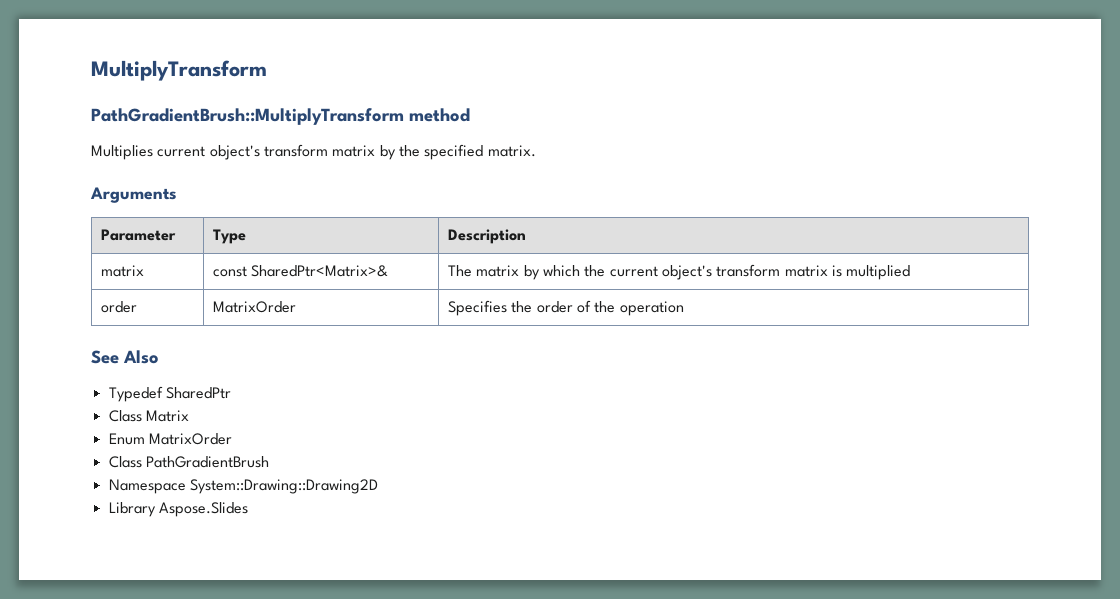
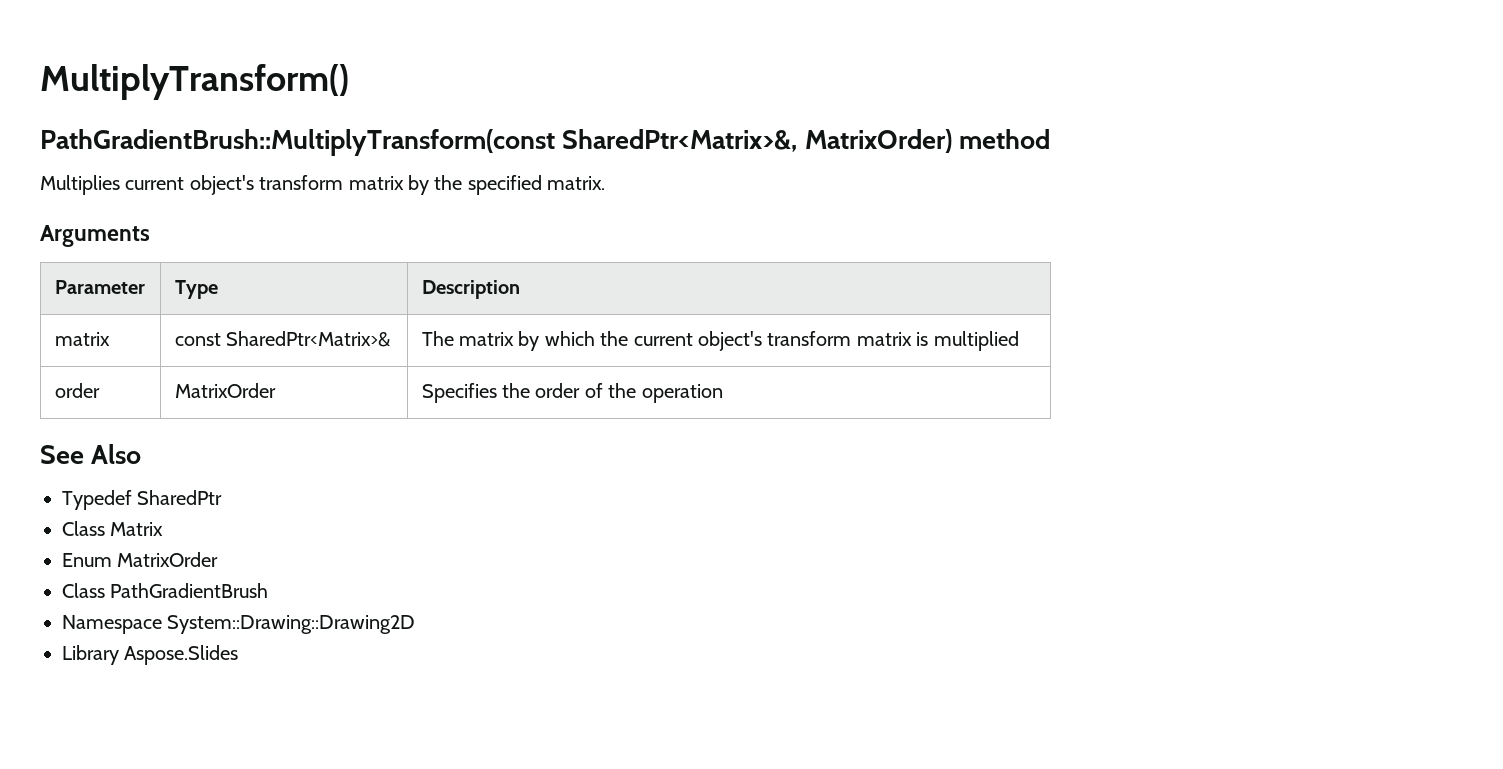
- MultiplyTransform
- PathGradientBrush::MultiplyTransform method
+ MultiplyTransform()
+ PathGradientBrush::MultiplyTransform(const SharedPtr<Matrix>&, MatrixOrder) method

